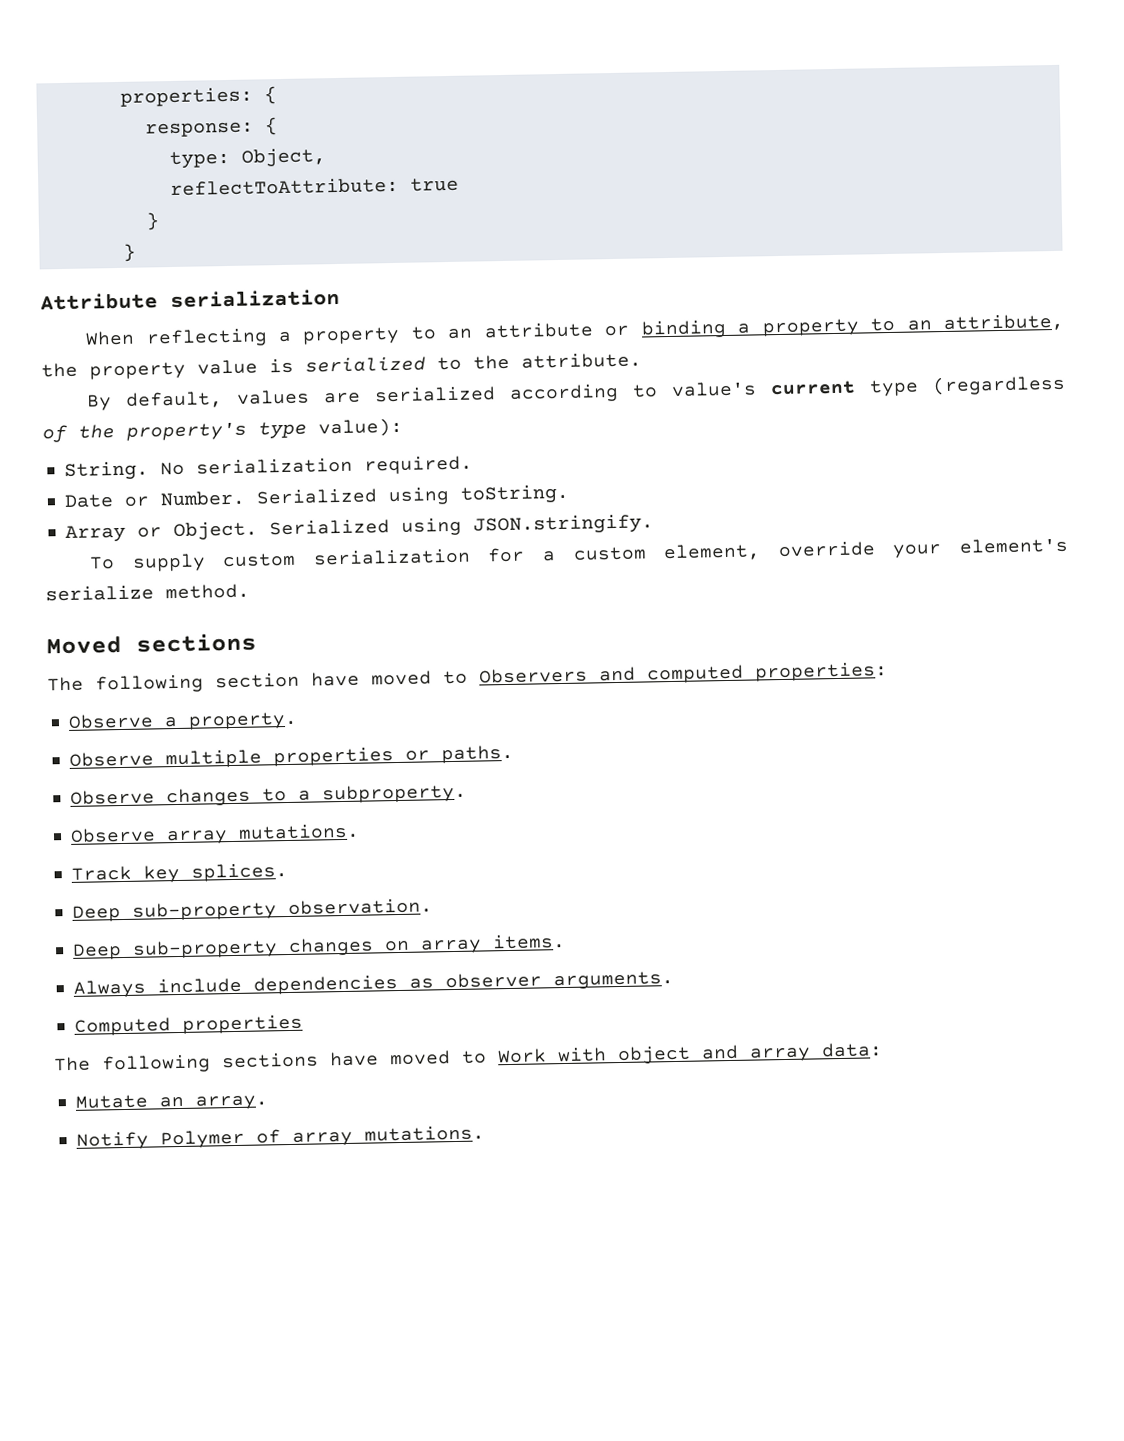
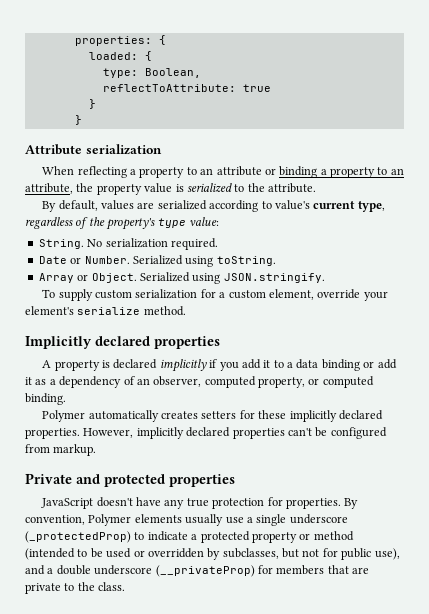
- response: {
+ loaded: {
- type: Object,
+ type: Boolean,
- By default, values are serialized according to value's current type (regardless of the property's type value):
+ By default, values are serialized according to value's current type, regardless of the property's type value:
- Moved sections
- The following section have moved to Observers and computed properties:
- Observe a property.
- Observe multiple properties or paths.
- Observe changes to a subproperty.
- Observe array mutations.
- Track key splices.
- Deep sub-property observation.
- Deep sub-property changes on array items.
- Always include dependencies as observer arguments.
- Computed properties
- The following sections have moved to Work with object and array data:
- Mutate an array.
- Notify Polymer of array mutations.
+ Implicitly declared properties
+ A property is declared implicitly if you add it to a data binding or add it as a dependency of an observer, computed property, or computed binding.
+ Polymer automatically creates setters for these implicitly declared properties. However, implicitly declared properties can't be configured from markup.
+ Private and protected properties
+ JavaScript doesn't have any true protection for properties. By convention, Polymer elements usually use a single underscore (_protectedProp) to indicate a protected property or method (intended to be used or overridden by subclasses, but not for public use), and a double underscore (__privateProp) for members that are private to the class.

